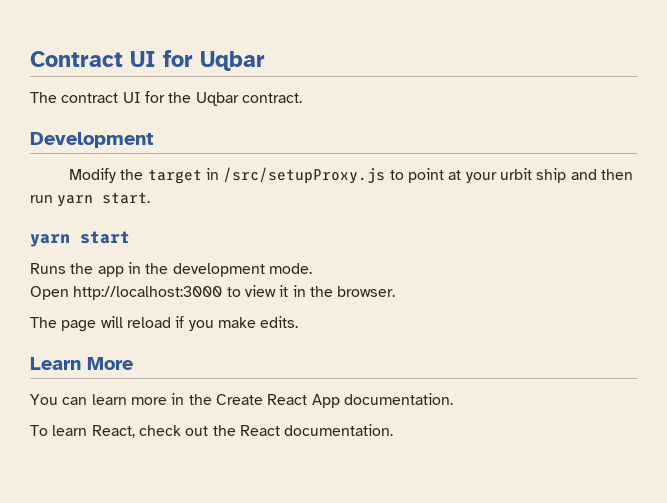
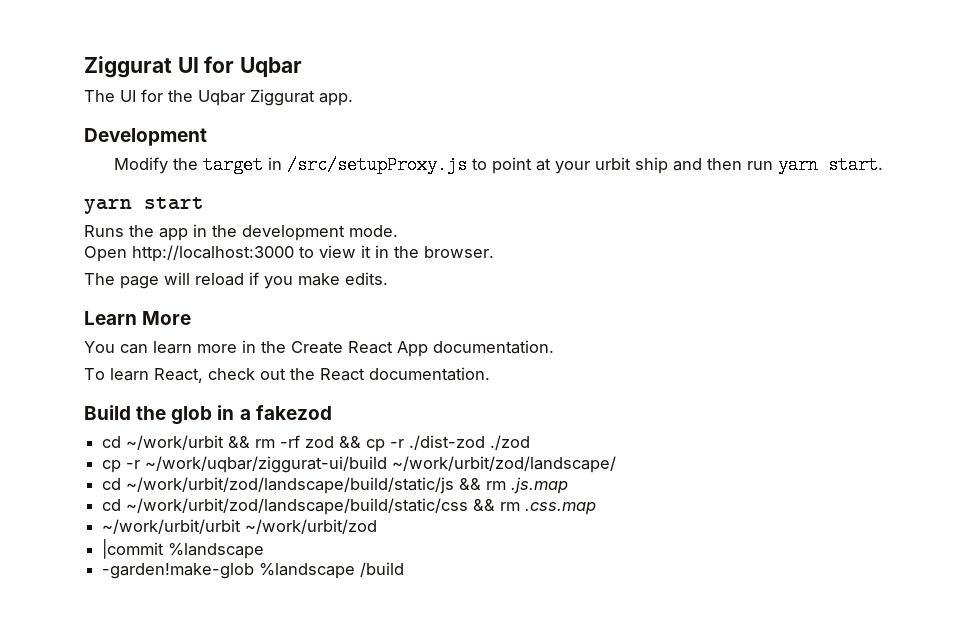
- Contract UI for Uqbar
+ Ziggurat UI for Uqbar
- The contract UI for the Uqbar contract.
+ The UI for the Uqbar Ziggurat app.
+ Build the glob in a fakezod
+ cd ~/work/urbit && rm -rf zod && cp -r ./dist-zod ./zod
+ cp -r ~/work/uqbar/ziggurat-ui/build ~/work/urbit/zod/landscape/
+ cd ~/work/urbit/zod/landscape/build/static/js && rm .js.map
+ cd ~/work/urbit/zod/landscape/build/static/css && rm .css.map
+ ~/work/urbit/urbit ~/work/urbit/zod
+ |commit %landscape
+ -garden!make-glob %landscape /build

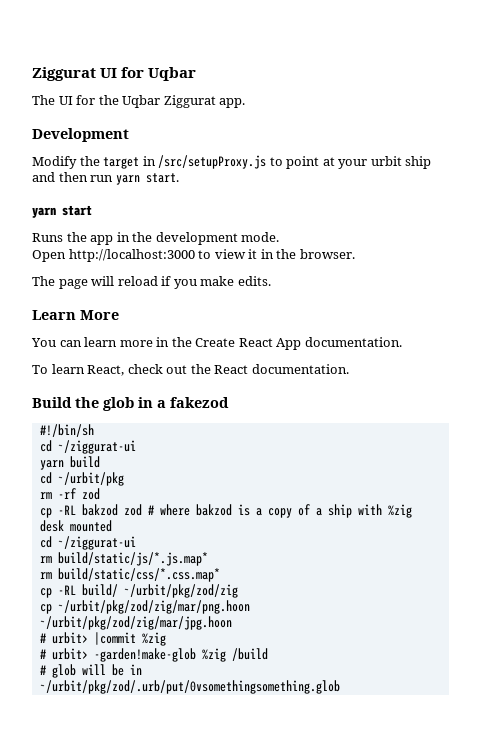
- cd ~/work/urbit && rm -rf zod && cp -r ./dist-zod ./zod
- cp -r ~/work/uqbar/ziggurat-ui/build ~/work/urbit/zod/landscape/
- cd ~/work/urbit/zod/landscape/build/static/js && rm .js.map
- cd ~/work/urbit/zod/landscape/build/static/css && rm .css.map
- ~/work/urbit/urbit ~/work/urbit/zod
- |commit %landscape
- -garden!make-glob %landscape /build
+ #!/bin/sh
+ cd ~/ziggurat-ui
+ yarn build
+ cd ~/urbit/pkg
+ rm -rf zod
+ cp -RL bakzod zod # where bakzod is a copy of a ship with %zig desk mounted
+ cd ~/ziggurat-ui
+ rm build/static/js/*.js.map*
+ rm build/static/css/*.css.map*
+ cp -RL build/ ~/urbit/pkg/zod/zig
+ cp ~/urbit/pkg/zod/zig/mar/png.hoon ~/urbit/pkg/zod/zig/mar/jpg.hoon
+ # urbit> |commit %zig
+ # urbit> -garden!make-glob %zig /build
+ # glob will be in ~/urbit/pkg/zod/.urb/put/0vsomethingsomething.glob

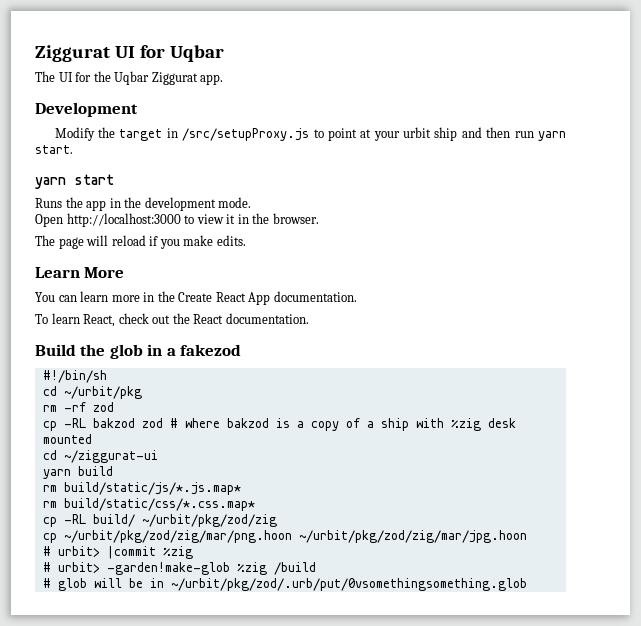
  #!/bin/sh
- cd ~/ziggurat-ui
- yarn build
+ yarn build

